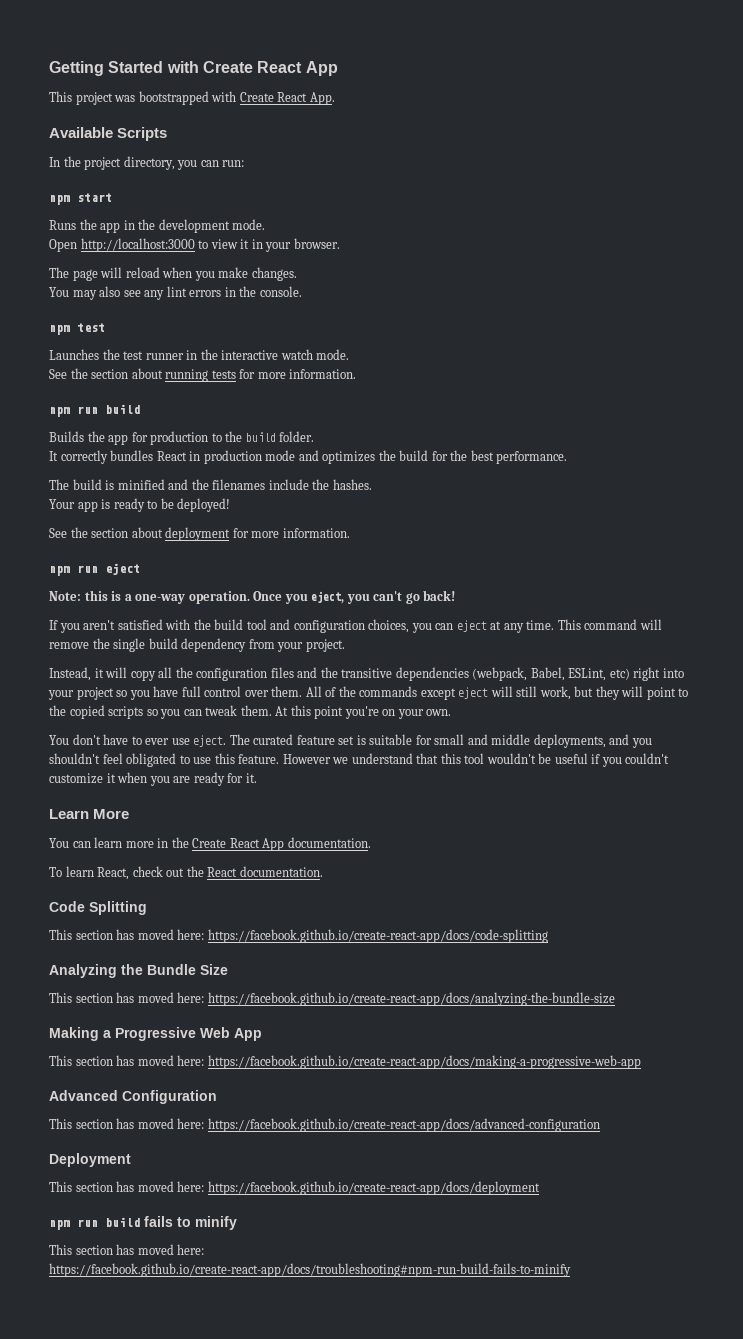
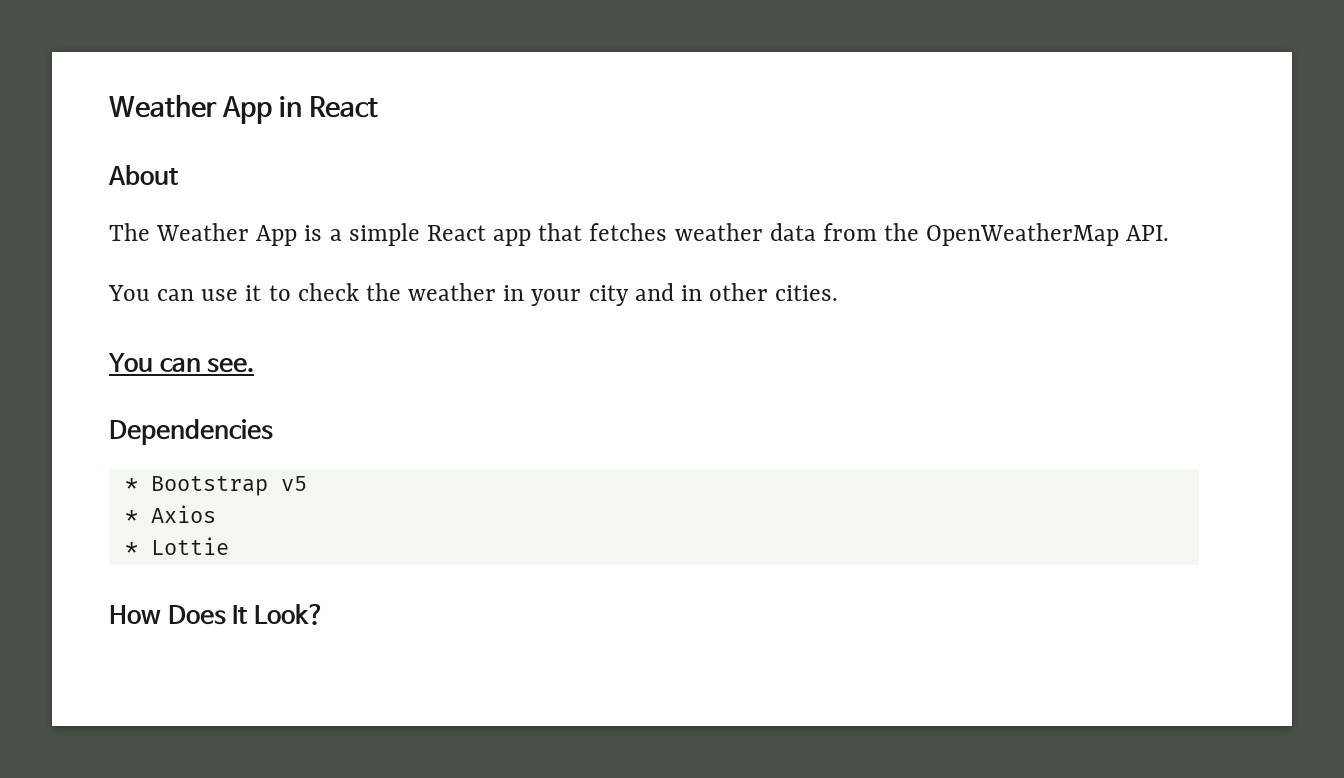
- Getting Started with Create React App
- This project was bootstrapped with Create React App.
- Available Scripts
- In the project directory, you can run:
- npm start
- Runs the app in the development mode.
- Open http://localhost:3000 to view it in your browser.
- The page will reload when you make changes.
- You may also see any lint errors in the console.
- npm test
- Launches the test runner in the interactive watch mode.
- See the section about running tests for more information.
- npm run build
- Builds the app for production to the build folder.
- It correctly bundles React in production mode and optimizes the build for the best performance.
- The build is minified and the filenames include the hashes.
- Your app is ready to be deployed!
- See the section about deployment for more information.
- npm run eject
- Note: this is a one-way operation. Once you eject, you can't go back!
- If you aren't satisfied with the build tool and configuration choices, you can eject at any time. This command will remove the single build dependency from your project.
- Instead, it will copy all the configuration files and the transitive dependencies (webpack, Babel, ESLint, etc) right into your project so you have full control over them. All of the commands except eject will still work, but they will point to the copied scripts so you can tweak them. At this point you're on your own.
- You don't have to ever use eject. The curated feature set is suitable for small and middle deployments, and you shouldn't feel obligated to use this feature. However we understand that this tool wouldn't be useful if you couldn't customize it when you are ready for it.
- Learn More
- You can learn more in the Create React App documentation.
- To learn React, check out the React documentation.
- Code Splitting
- This section has moved here: https://facebook.github.io/create-react-app/docs/code-splitting
- Analyzing the Bundle Size
- This section has moved here: https://facebook.github.io/create-react-app/docs/analyzing-the-bundle-size
- Making a Progressive Web App
- This section has moved here: https://facebook.github.io/create-react-app/docs/making-a-progressive-web-app
- Advanced Configuration
- This section has moved here: https://facebook.github.io/create-react-app/docs/advanced-configuration
- Deployment
- This section has moved here: https://facebook.github.io/create-react-app/docs/deployment
- npm run build fails to minify
- This section has moved here: https://facebook.github.io/create-react-app/docs/troubleshooting#npm-run-build-fails-to-minify
+ Weather App in React
+ About
+ The Weather App is a simple React app that fetches weather data from the OpenWeatherMap API.
+ You can use it to check the weather in your city and in other cities.
+ You can see.
+ Dependencies
+ * Bootstrap v5
+ * Axios
+ * Lottie
+ How Does It Look?

